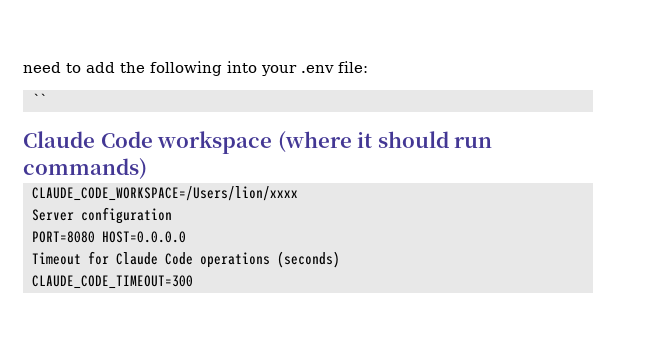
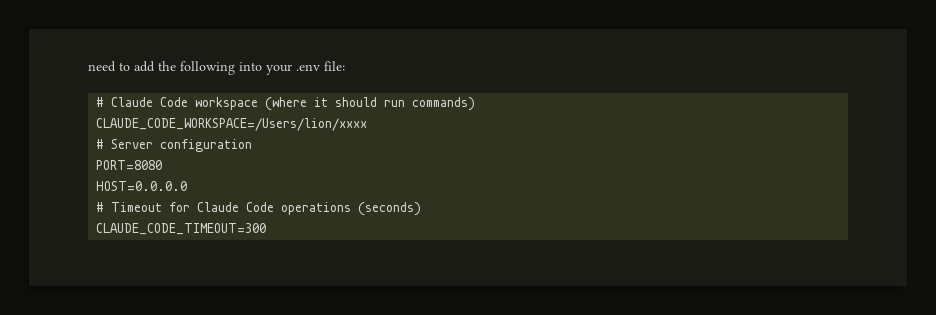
- ``
- Claude Code workspace (where it should run commands)
+ # Claude Code workspace (where it should run commands)
- Server configuration
+ # Server configuration
- PORT=8080 HOST=0.0.0.0
+ PORT=8080
+ HOST=0.0.0.0
- Timeout for Claude Code operations (seconds)
+ # Timeout for Claude Code operations (seconds)

